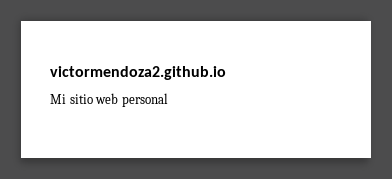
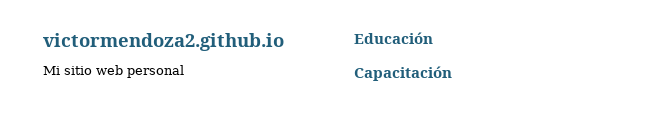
+ Educación
+ Capacitación

